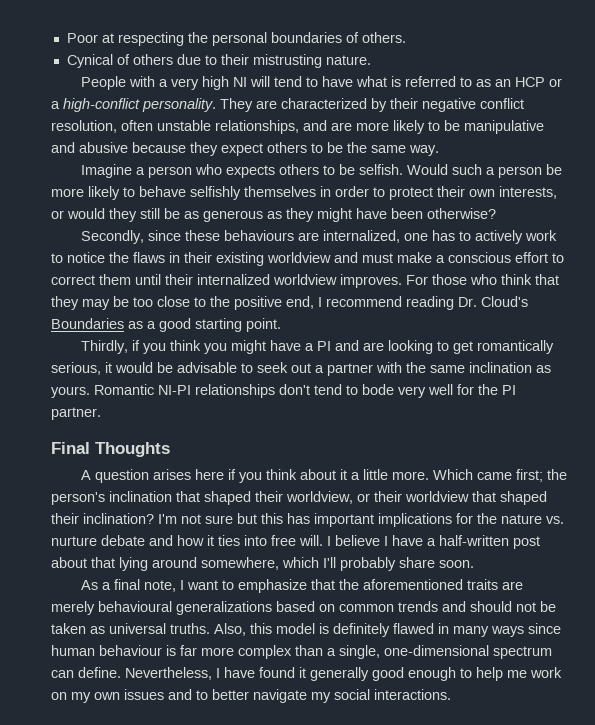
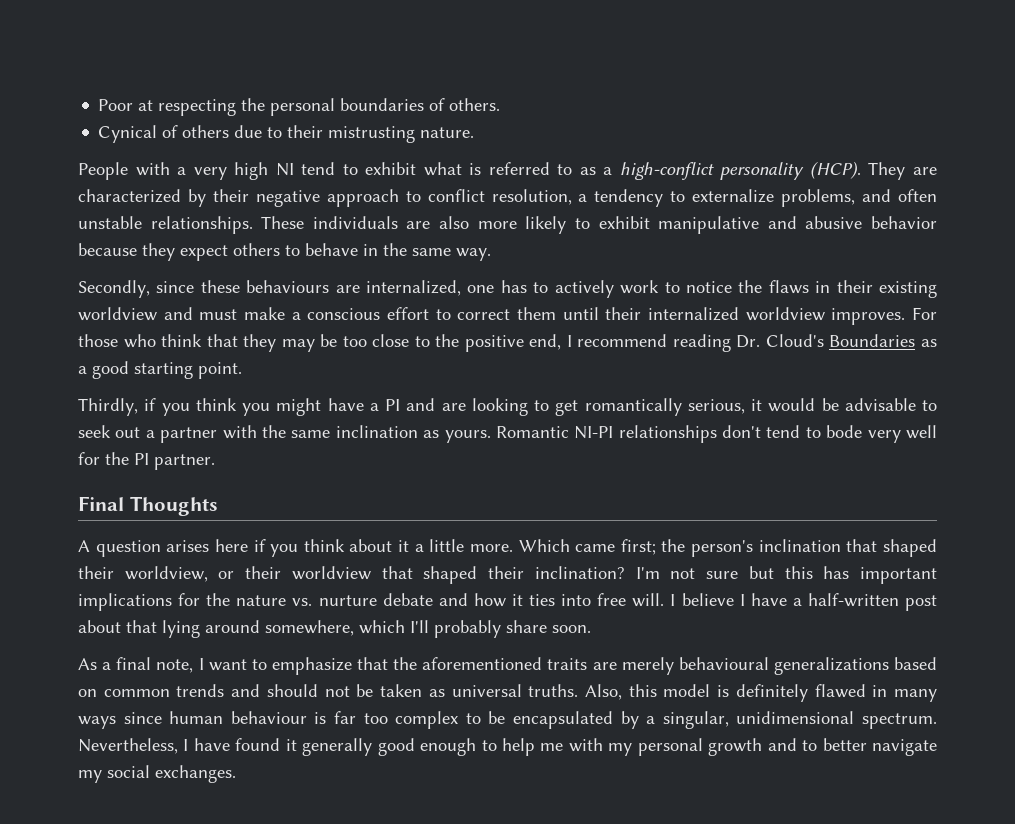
- People with a very high NI will tend to have what is referred to as an HCP or a high-conflict personality.
+ People with a very high NI tend to exhibit what is referred to as a high-conflict personality (HCP).
- They are characterized by their negative conflict resolution, often unstable relationships, and are more likely to be manipulative and abusive because they expect others to be the same way.
+ They are characterized by their negative approach to conflict resolution, a tendency to externalize problems, and often unstable relationships. These individuals are also more likely to exhibit manipulative and abusive behavior because they expect others to behave in the same way.
- Imagine a person who expects others to be selfish. Would such a person be more likely to behave selfishly themselves in order to protect their own interests, or would they still be as generous as they might have been otherwise?
- Also, this model is definitely flawed in many ways since human behaviour is far more complex than a single, one-dimensional spectrum can define.
+ Also, this model is definitely flawed in many ways since human behaviour is far too complex to be encapsulated by a singular, unidimensional spectrum.
- Nevertheless, I have found it generally good enough to help me work on my own issues and to better navigate my social interactions.
+ Nevertheless, I have found it generally good enough to help me with my personal growth and to better navigate my social exchanges.

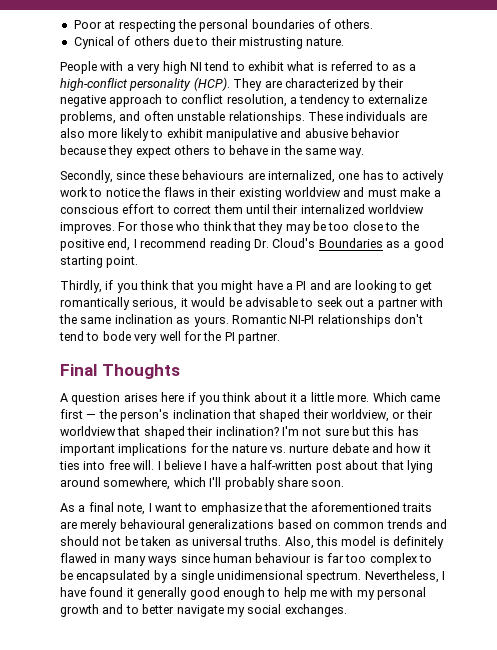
- Thirdly, if you think you might have a PI and are looking to get romantically serious, it would be advisable to seek out a partner with the same inclination as yours.
+ Thirdly, if you think that you might have a PI and are looking to get romantically serious, it would be advisable to seek out a partner with the same inclination as yours.
- Which came first; the person's inclination that shaped their worldview, or their worldview that shaped their inclination?
+ Which came first — the person's inclination that shaped their worldview, or their worldview that shaped their inclination?
- Also, this model is definitely flawed in many ways since human behaviour is far too complex to be encapsulated by a singular, unidimensional spectrum.
+ Also, this model is definitely flawed in many ways since human behaviour is far too complex to be encapsulated by a single unidimensional spectrum.

